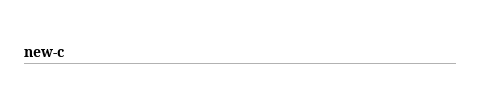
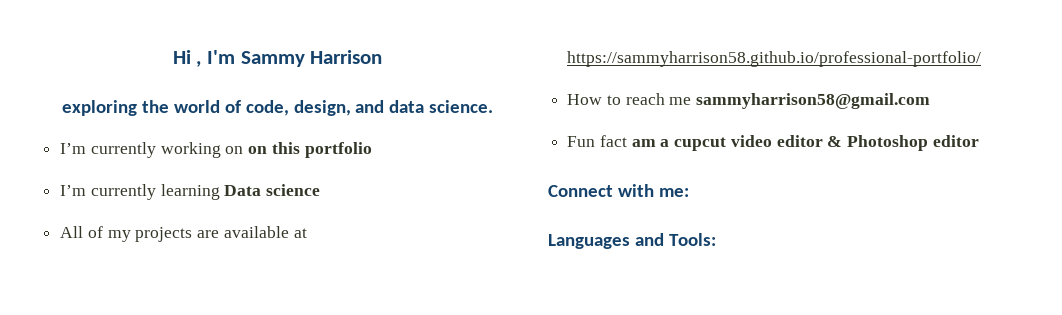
- new-c
+ Hi , I'm Sammy Harrison
+ exploring the world of code, design, and data science.
+ I’m currently working on on this portfolio
+ I’m currently learning Data science
+ All of my projects are available at https://sammyharrison58.github.io/professional-portfolio/
+ How to reach me sammyharrison58@gmail.com
+ Fun fact am a cupcut video editor & Photoshop editor
+ Connect with me:
+ Languages and Tools:

